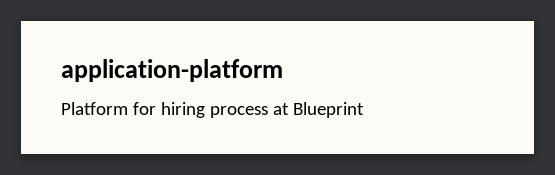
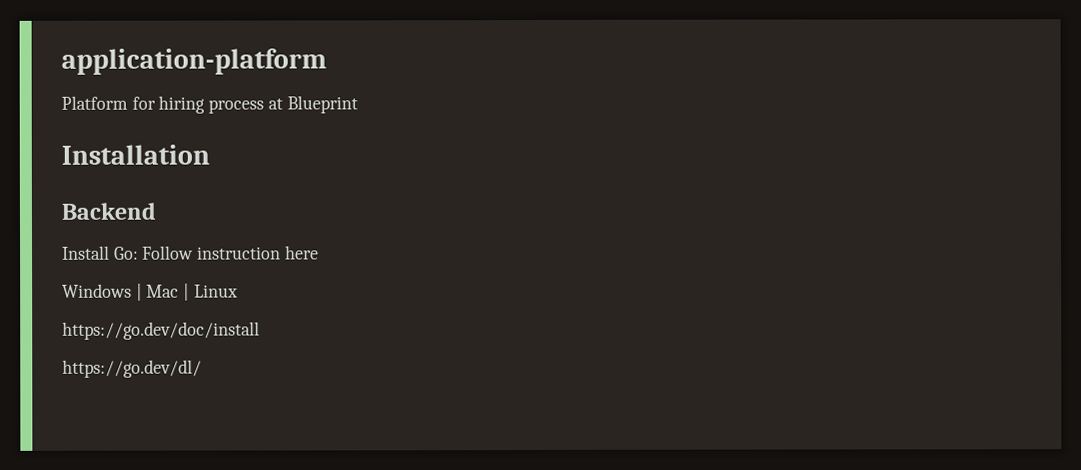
+ Installation
+ Backend
+ Install Go: Follow instruction here
+ Windows | Mac | Linux
+ https://go.dev/doc/install
+ https://go.dev/dl/

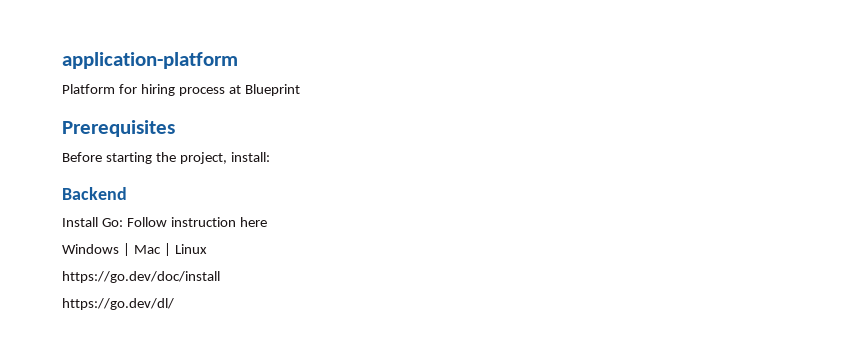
- Installation
+ Prerequisites
+ Before starting the project, install:

